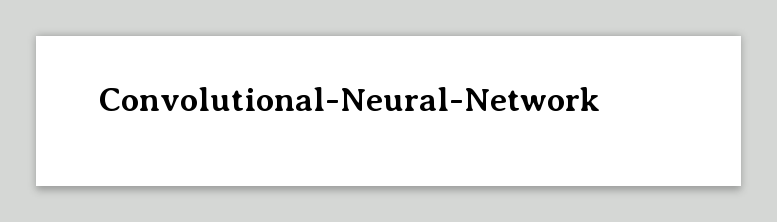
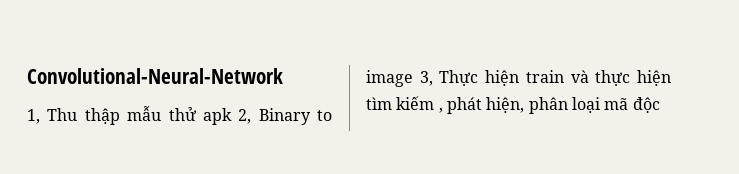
+ 1, Thu thập mẫu thử apk 2, Binary to image 3, Thực hiện train và thực hiện tìm kiếm , phát hiện, phân loại mã độc

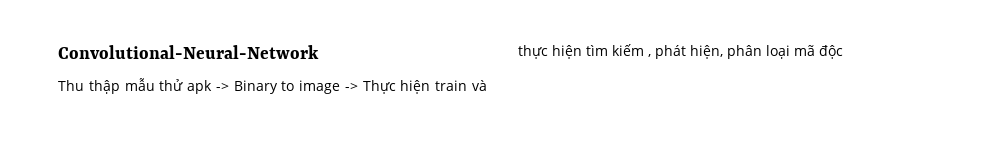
- 1, Thu thập mẫu thử apk 2, Binary to image 3, Thực hiện train và thực hiện tìm kiếm , phát hiện, phân loại mã độc
+ Thu thập mẫu thử apk -> Binary to image -> Thực hiện train và thực hiện tìm kiếm , phát hiện, phân loại mã độc

